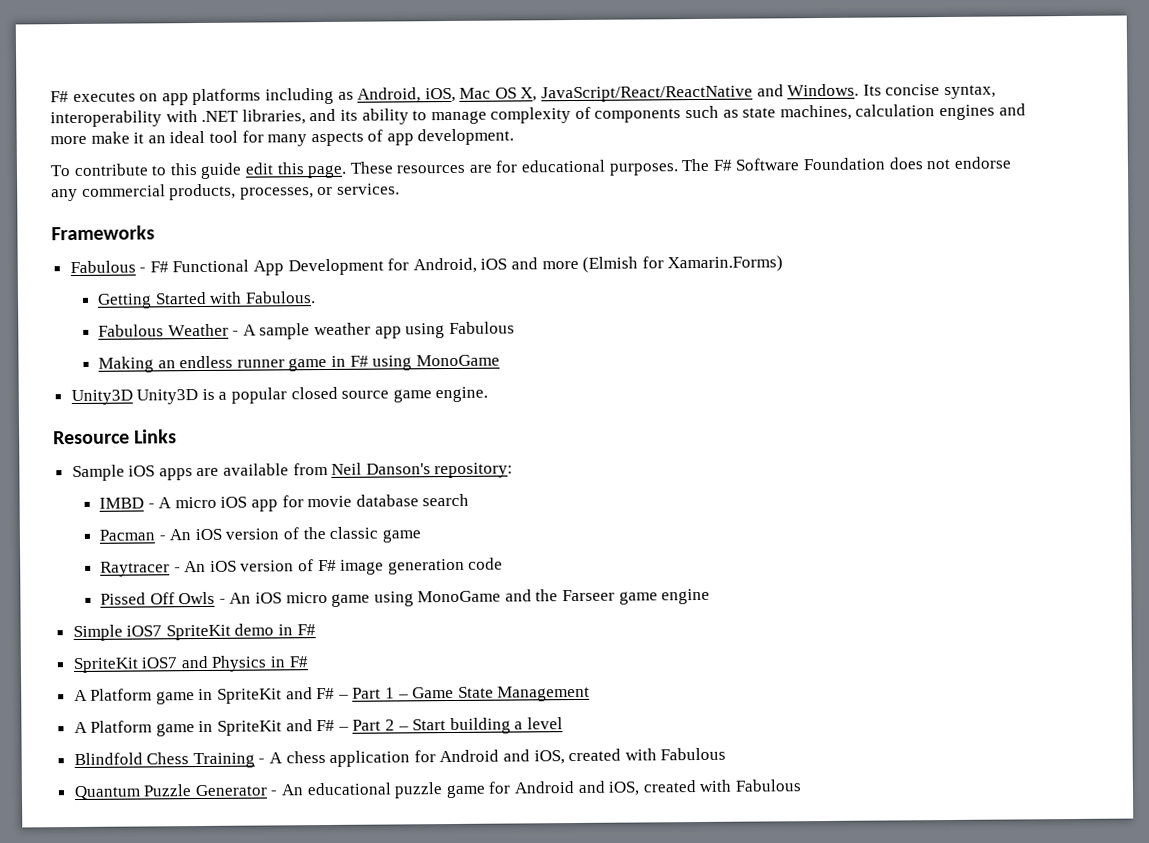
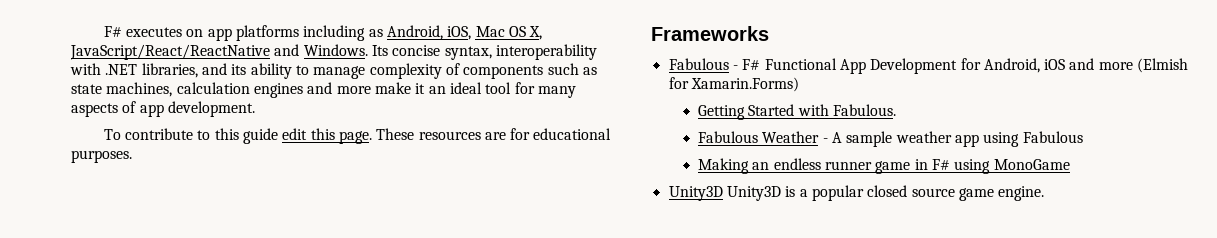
- The F# Software Foundation does not endorse any commercial products, processes, or services.
- Resource Links
- Sample iOS apps are available from Neil Danson's repository:
- IMBD - A micro iOS app for movie database search
- Pacman - An iOS version of the classic game
- Raytracer - An iOS version of F# image generation code
- Pissed Off Owls - An iOS micro game using MonoGame and the Farseer game engine
- Simple iOS7 SpriteKit demo in F#
- SpriteKit iOS7 and Physics in F#
- A Platform game in SpriteKit and F# – Part 1 – Game State Management
- A Platform game in SpriteKit and F# – Part 2 – Start building a level
- Blindfold Chess Training - A chess application for Android and iOS, created with Fabulous
- Quantum Puzzle Generator - An educational puzzle game for Android and iOS, created with Fabulous

